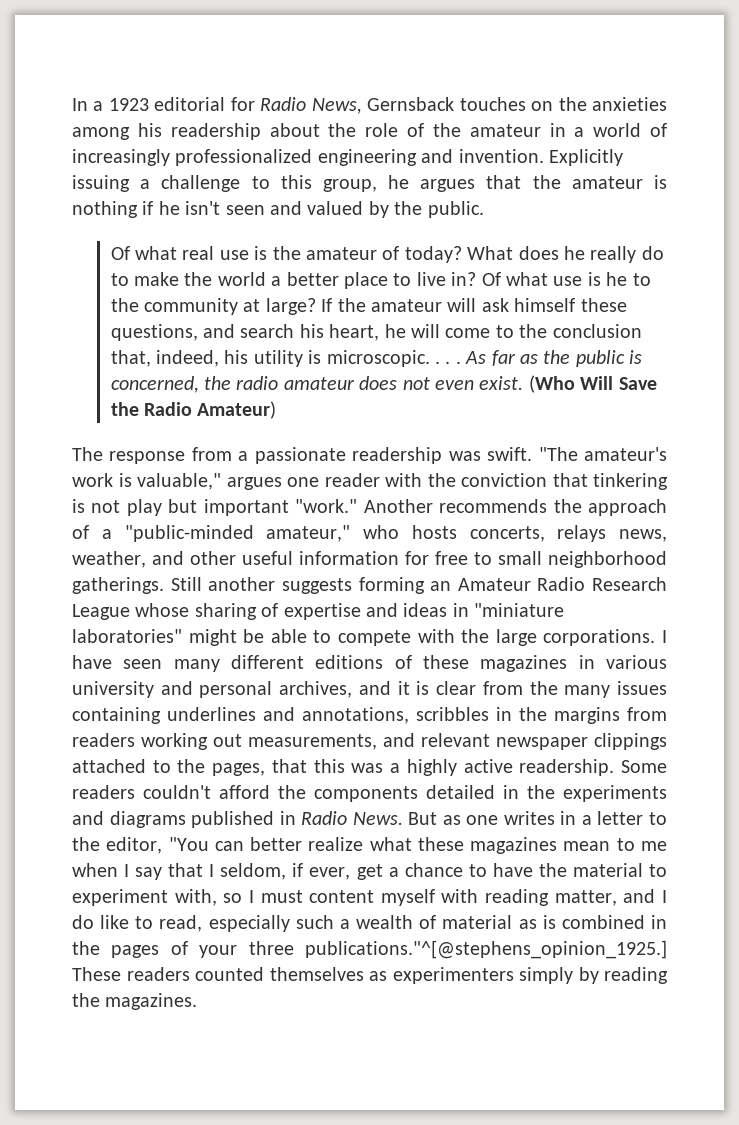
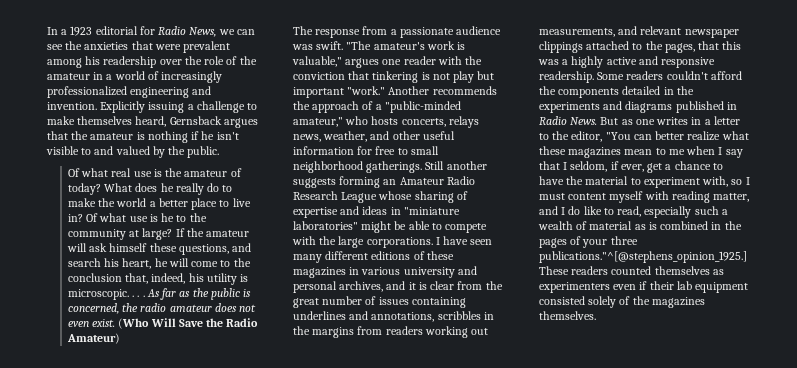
- In a 1923 editorial for Radio News, Gernsback touches on the anxieties among his readership about the role of the amateur in a world of increasingly professionalized engineering and invention.
+ In a 1923 editorial for Radio News, we can see the anxieties that were prevalent among his readership over the role of the amateur in a world of increasingly professionalized engineering and invention.
- Explicitly issuing a challenge to this group, he argues that the amateur is nothing if he isn't seen and valued by the public.
+ Explicitly issuing a challenge to make themselves heard, Gernsback argues that the amateur is nothing if he isn't visible to and valued by the public.
- The response from a passionate readership was swift.
+ The response from a passionate audience was swift.
- I have seen many different editions of these magazines in various university and personal archives, and it is clear from the many issues containing underlines and annotations, scribbles in the margins from readers working out measurements, and relevant newspaper clippings attached to the pages, that this was a highly active readership.
+ I have seen many different editions of these magazines in various university and personal archives, and it is clear from the great number of issues containing underlines and annotations, scribbles in the margins from readers working out measurements, and relevant newspaper clippings attached to the pages, that this was a highly active and responsive readership.
- But as one writes in a letter to the editor, "You can better realize what these magazines mean to me when I say that I seldom, if ever, get a chance to have the material to experiment with, so I must content myself with reading matter, and I do like to read, especially such a wealth of material as is combined in the pages of your three publications."^[@stephens_opinion_1925.] These readers counted themselves as experimenters simply by reading the magazines.
+ But as one writes in a letter to the editor, "You can better realize what these magazines mean to me when I say that I seldom, if ever, get a chance to have the material to experiment with, so I must content myself with reading matter, and I do like to read, especially such a wealth of material as is combined in the pages of your three publications."^[@stephens_opinion_1925.] These readers counted themselves as experimenters even if their lab equipment consisted solely of the magazines themselves.

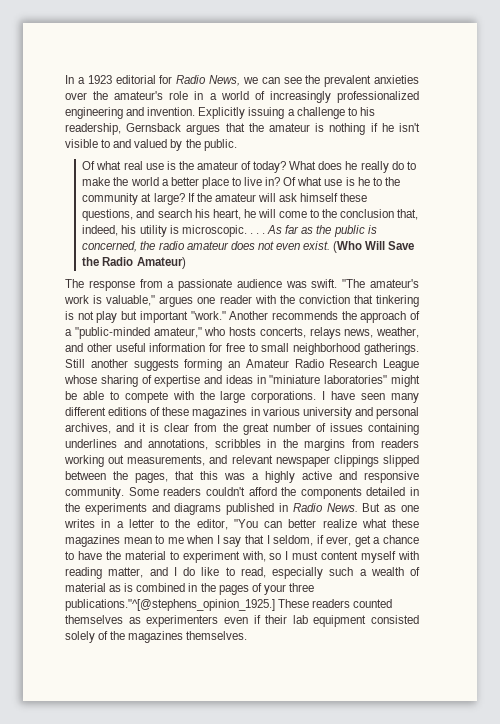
- In a 1923 editorial for Radio News, we can see the anxieties that were prevalent among his readership over the role of the amateur in a world of increasingly professionalized engineering and invention.
+ In a 1923 editorial for Radio News, we can see the prevalent anxieties over the amateur's role in a world of increasingly professionalized engineering and invention.
- Explicitly issuing a challenge to make themselves heard, Gernsback argues that the amateur is nothing if he isn't visible to and valued by the public.
+ Explicitly issuing a challenge to his readership, Gernsback argues that the amateur is nothing if he isn't visible to and valued by the public.
- I have seen many different editions of these magazines in various university and personal archives, and it is clear from the great number of issues containing underlines and annotations, scribbles in the margins from readers working out measurements, and relevant newspaper clippings attached to the pages, that this was a highly active and responsive readership.
+ I have seen many different editions of these magazines in various university and personal archives, and it is clear from the great number of issues containing underlines and annotations, scribbles in the margins from readers working out measurements, and relevant newspaper clippings slipped between the pages, that this was a highly active and responsive community.

